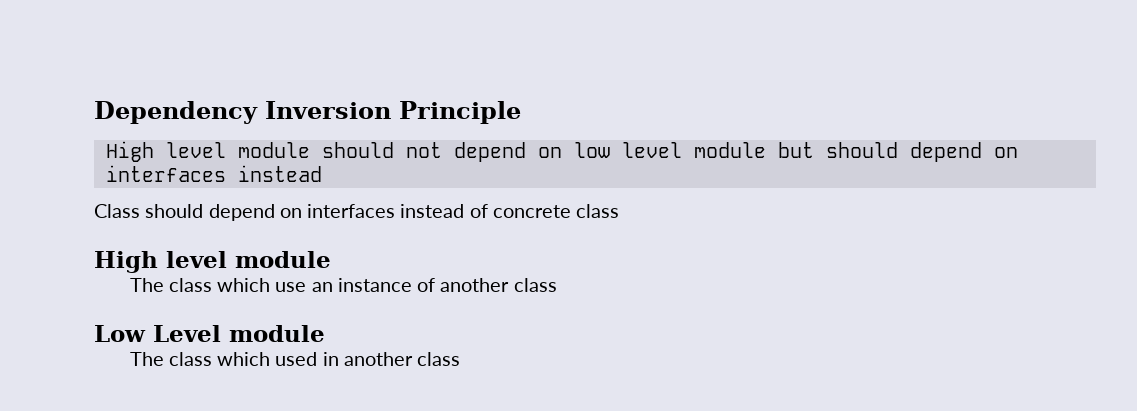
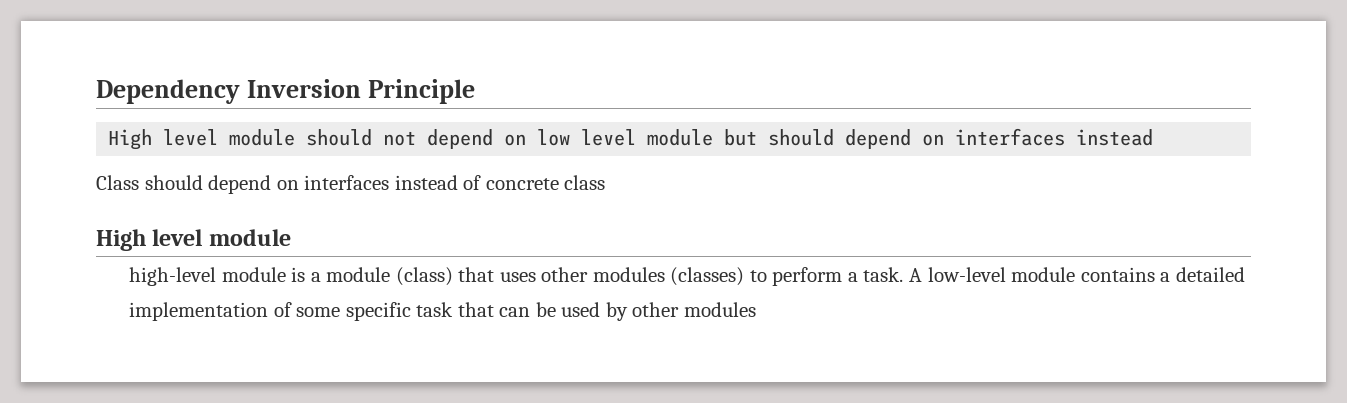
- The class which use an instance of another class
- Low Level module
- The class which used in another class
+ high-level module is a module (class) that uses other modules (classes) to perform a task. A low-level module contains a detailed implementation of some specific task that can be used by other modules

